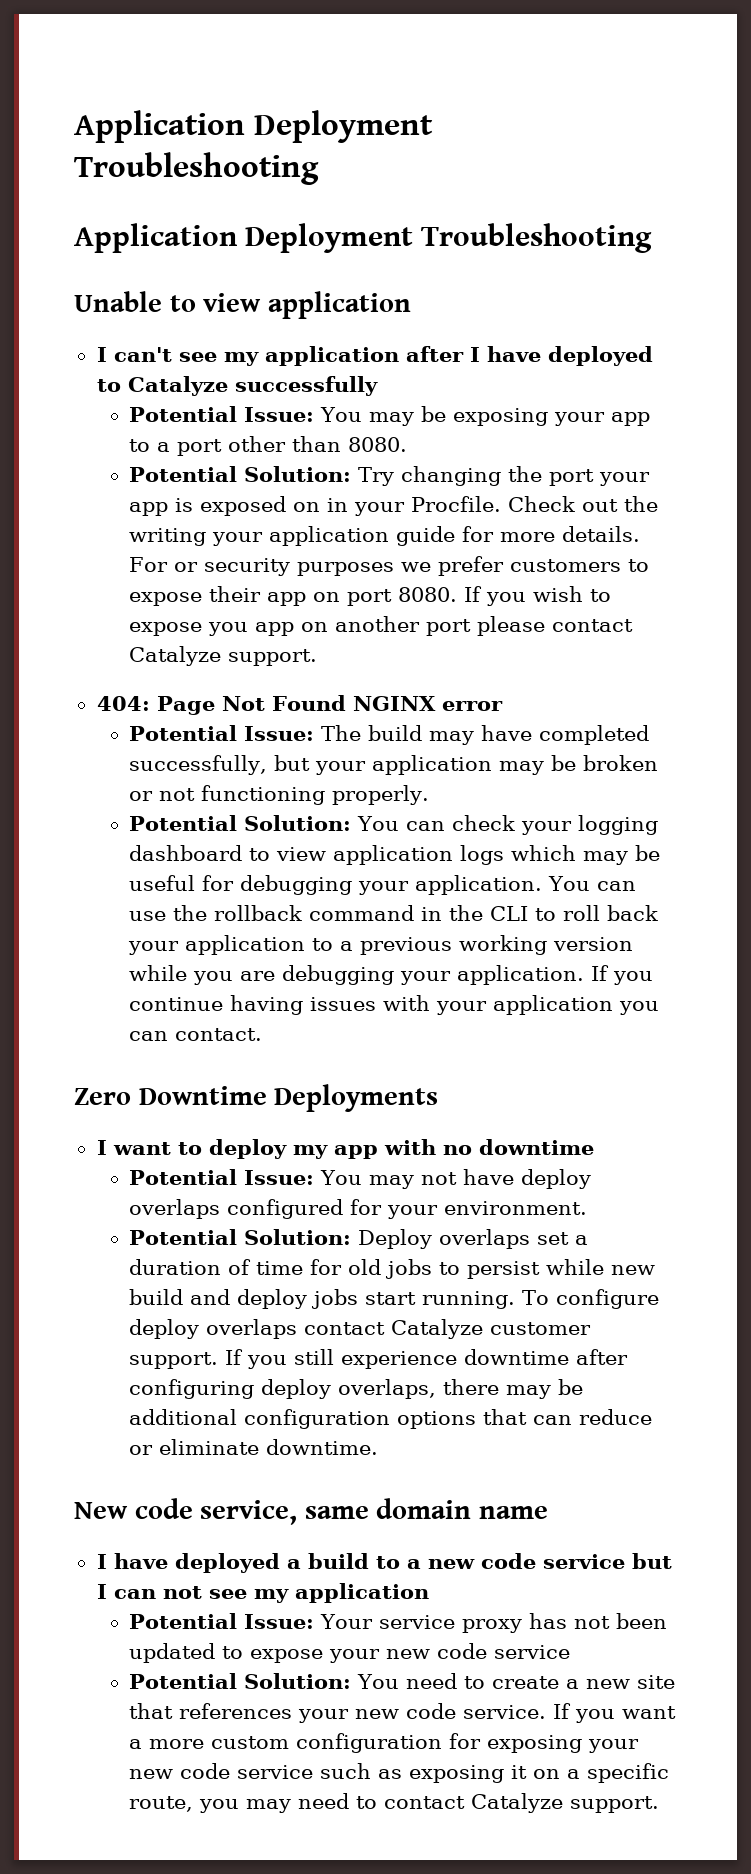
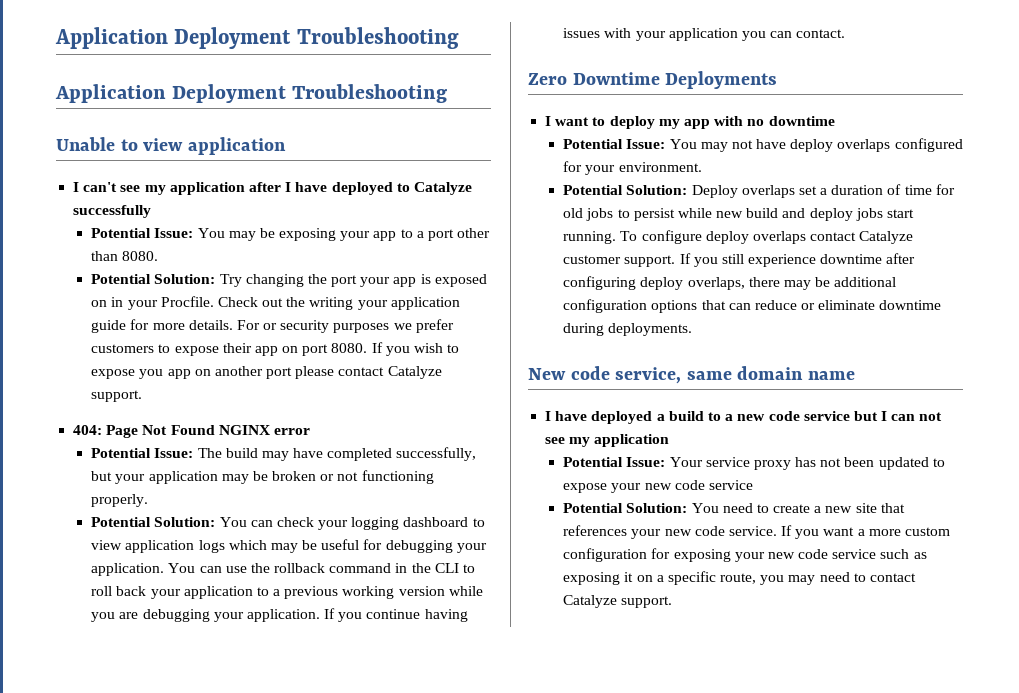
- If you still experience downtime after configuring deploy overlaps, there may be additional configuration options that can reduce or eliminate downtime.
+ If you still experience downtime after configuring deploy overlaps, there may be additional configuration options that can reduce or eliminate downtime during deployments.

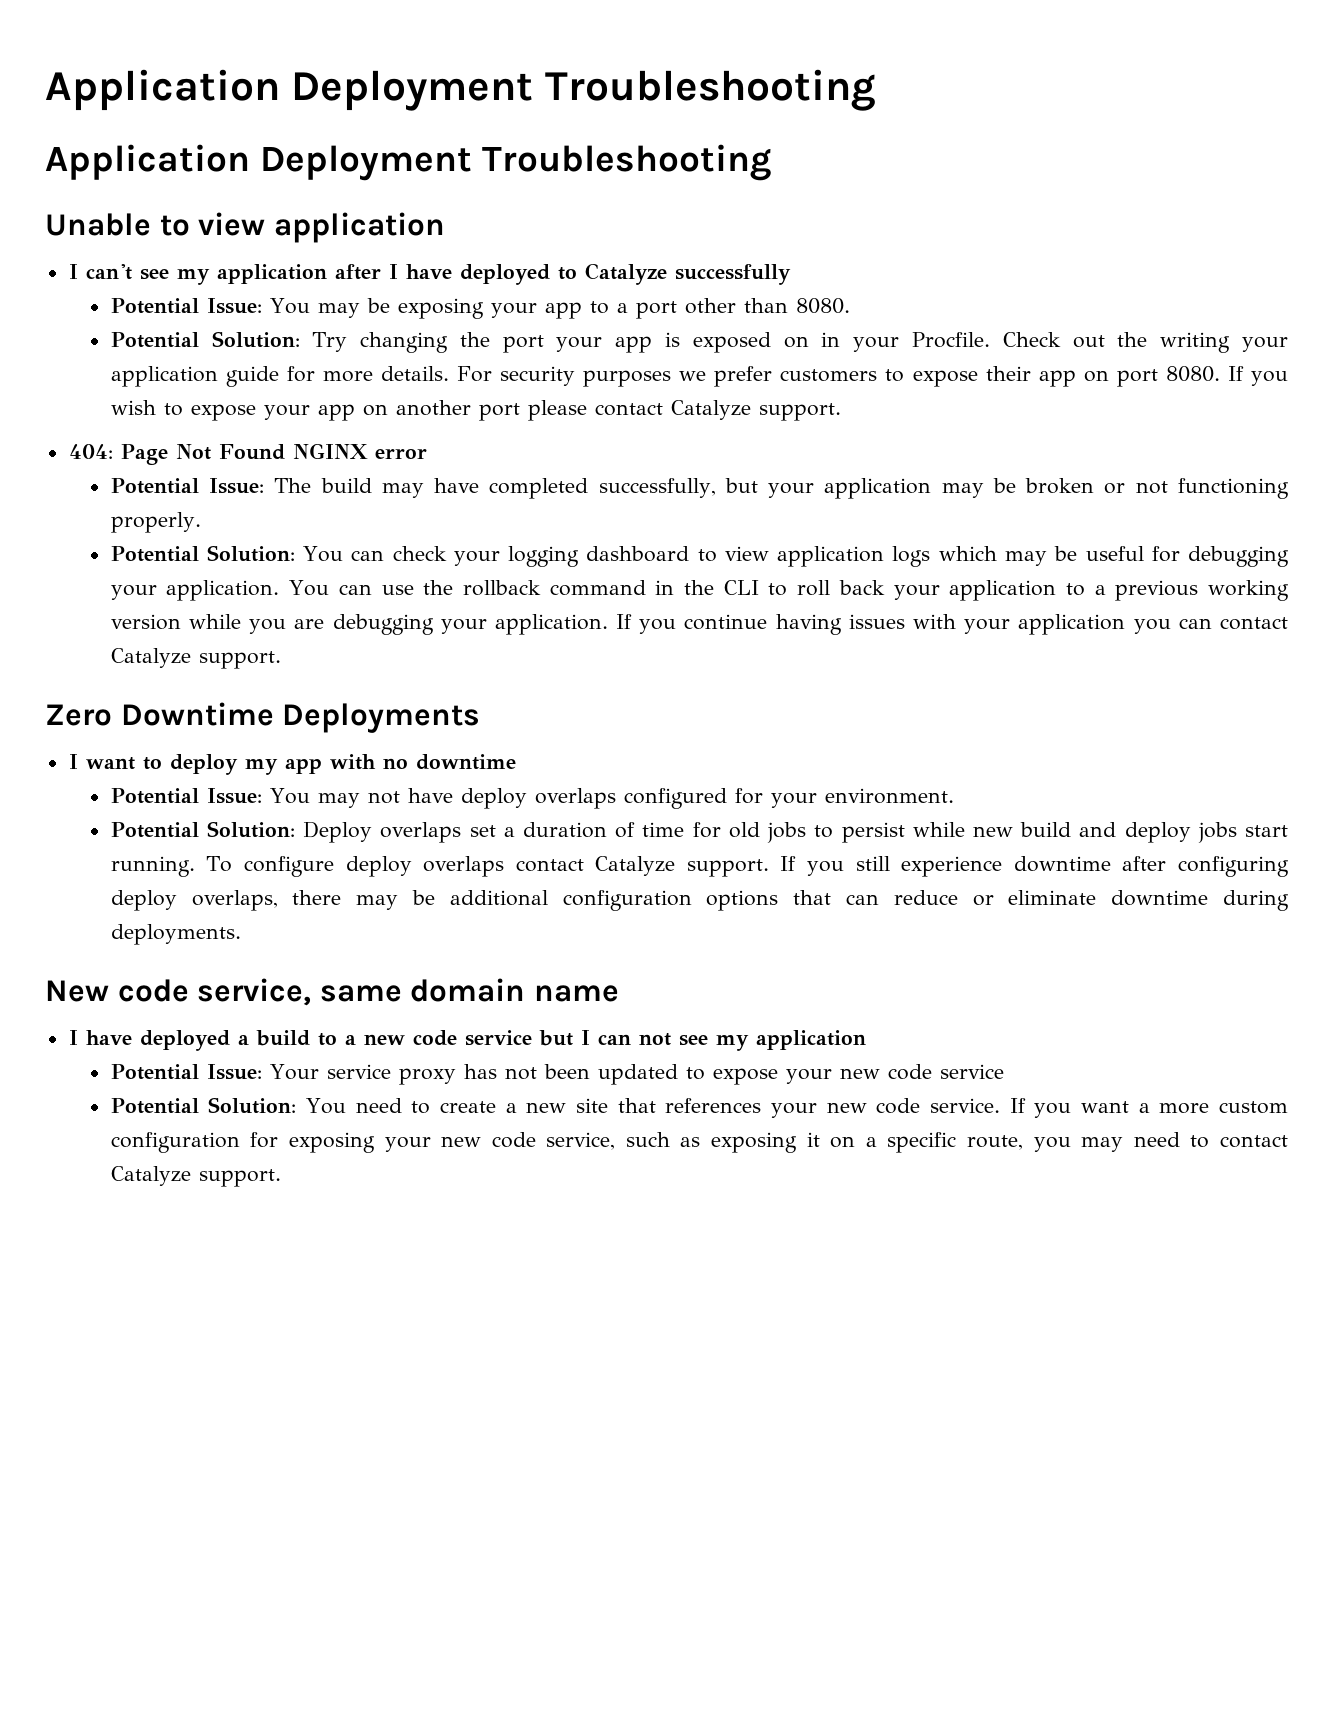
- For or security purposes we prefer customers to expose their app on port 8080.
+ For security purposes we prefer customers to expose their app on port 8080.
- If you wish to expose you app on another port please contact Catalyze support.
+ If you wish to expose your app on another port please contact Catalyze support.
- If you continue having issues with your application you can contact.
+ If you continue having issues with your application you can contact Catalyze support.
- To configure deploy overlaps contact Catalyze customer support.
+ To configure deploy overlaps contact Catalyze support.
- If you want a more custom configuration for exposing your new code service such as exposing it on a specific route, you may need to contact Catalyze support.
+ If you want a more custom configuration for exposing your new code service, such as exposing it on a specific route, you may need to contact Catalyze support.

